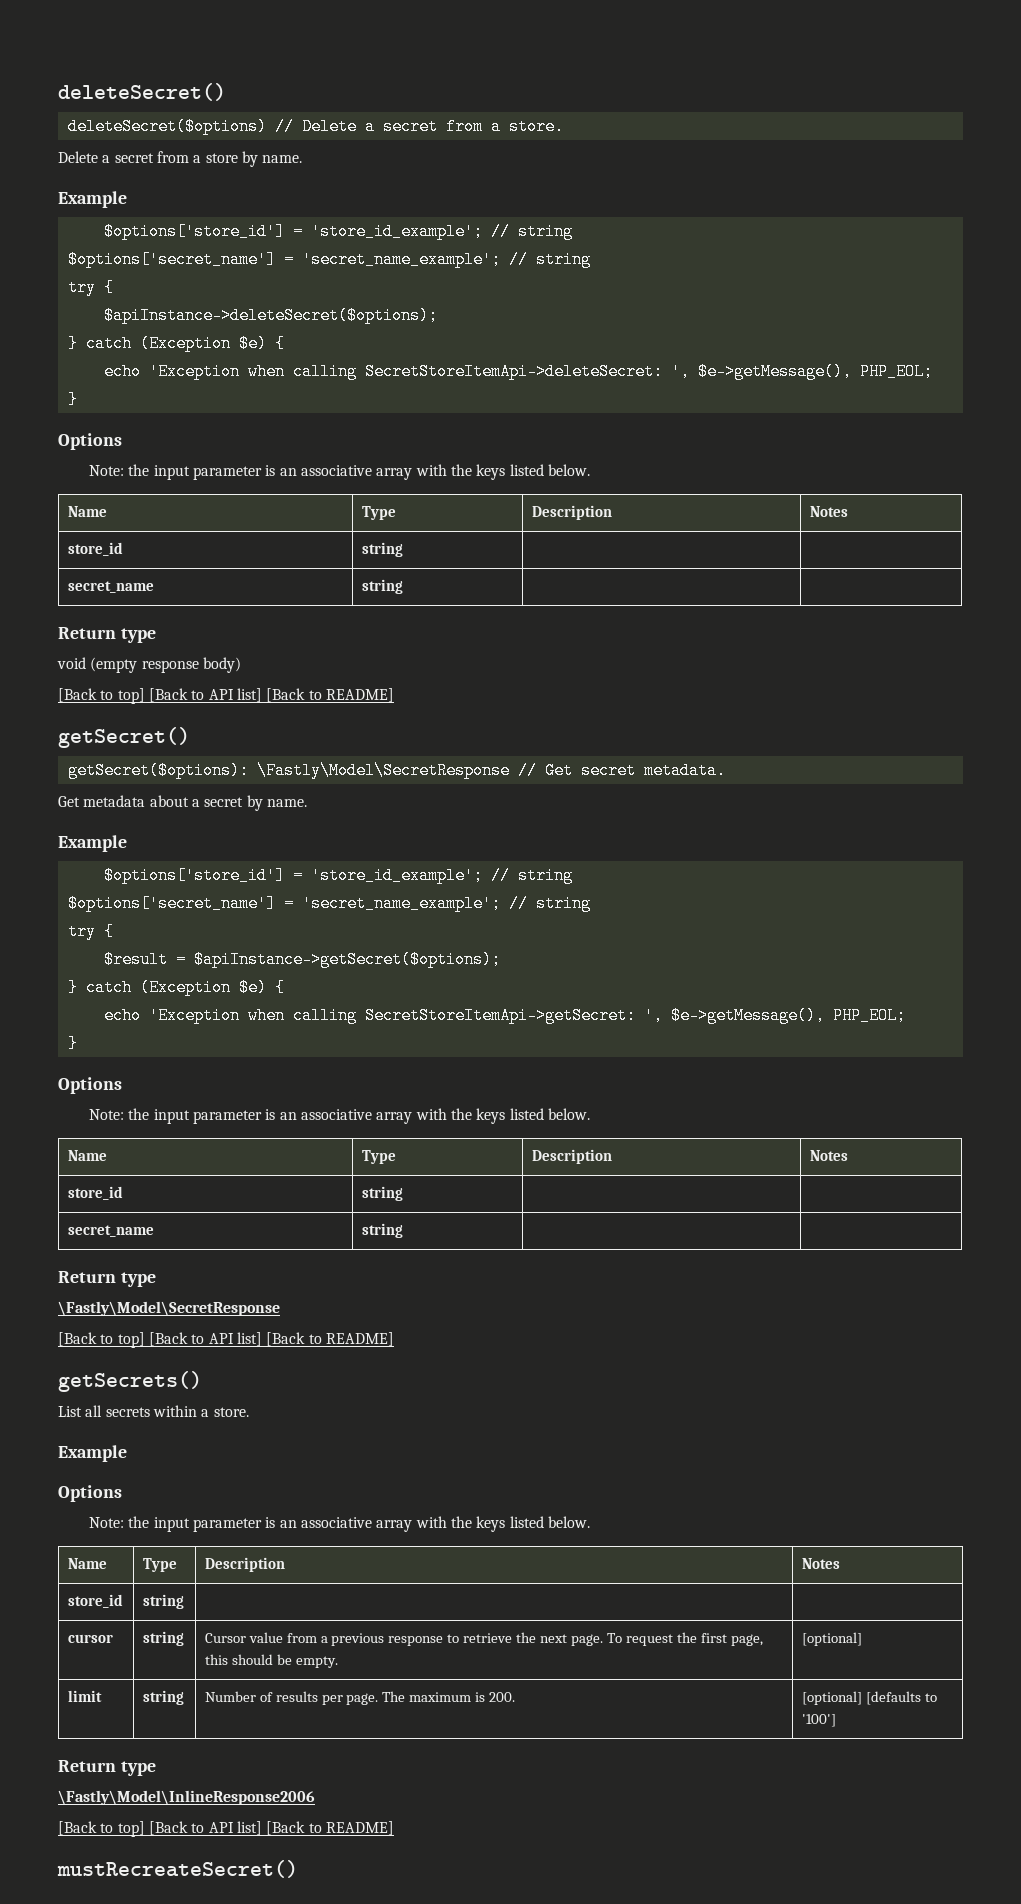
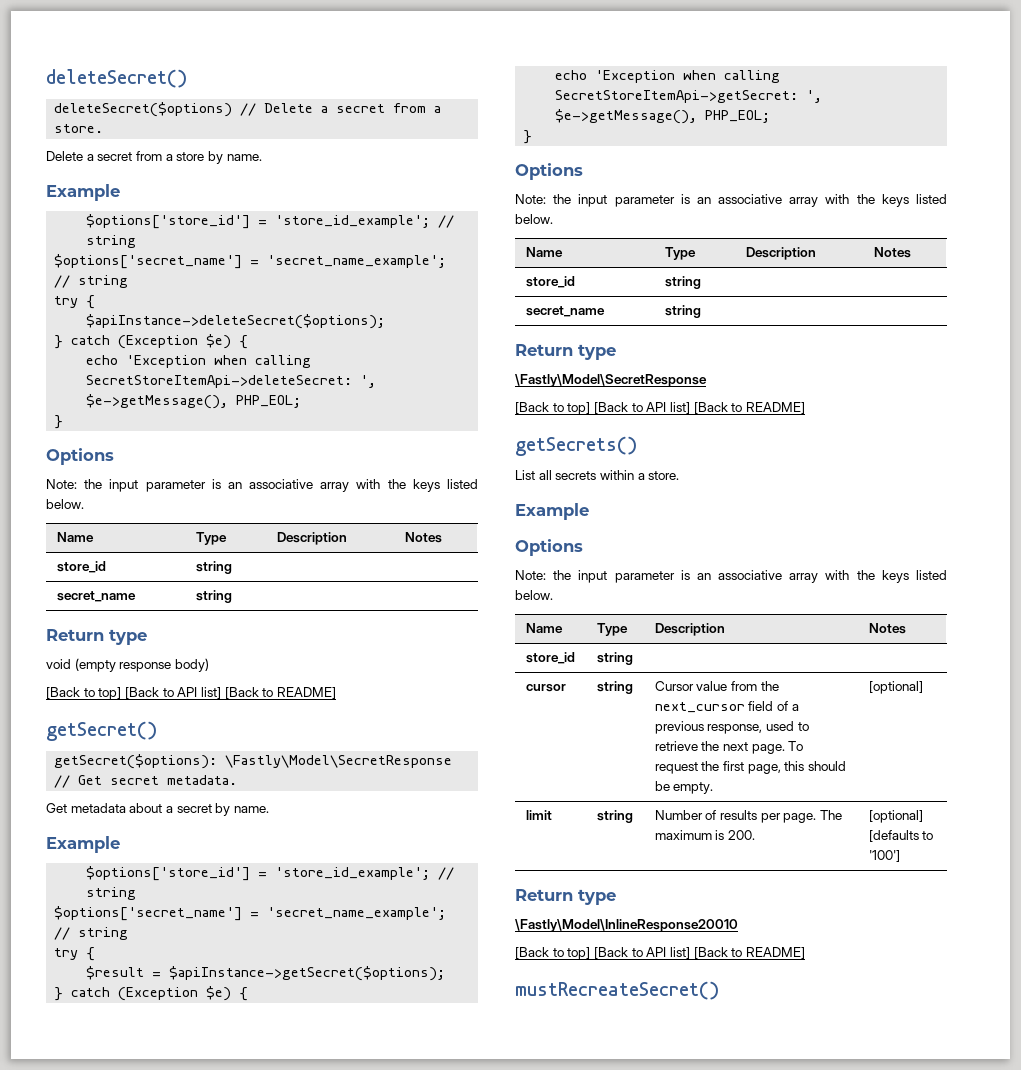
- cursor | string | Cursor value from a previous response to retrieve the next page. To request the first page, this should be empty. | [optional]
+ cursor | string | Cursor value from the next_cursor field of a previous response, used to retrieve the next page. To request the first page, this should be empty. | [optional]
- \Fastly\Model\InlineResponse2006
+ \Fastly\Model\InlineResponse20010

